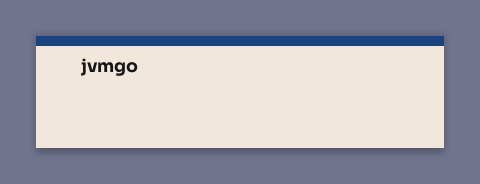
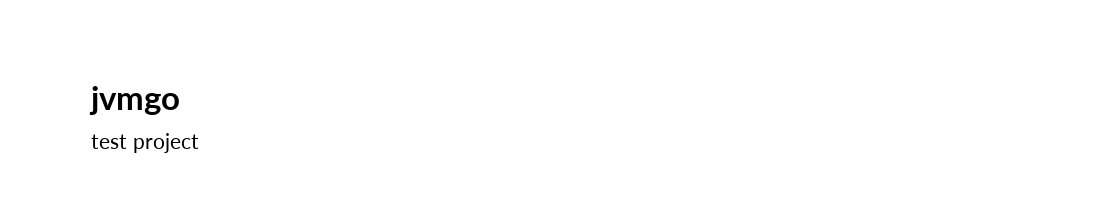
+ test project

